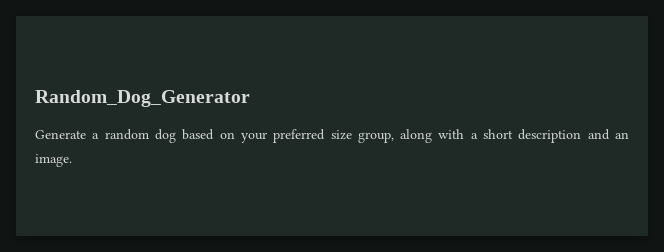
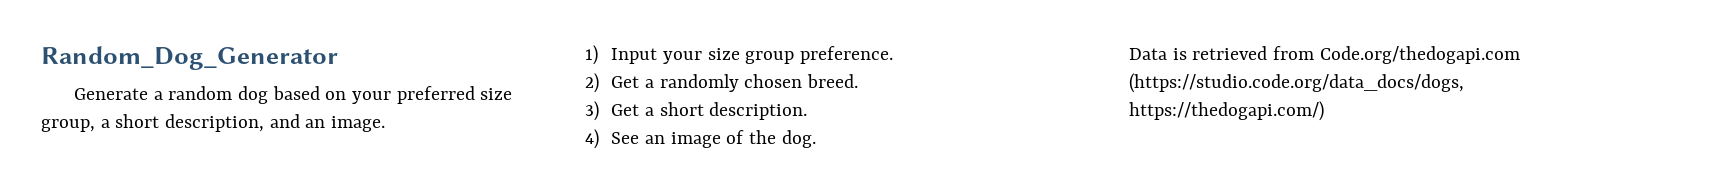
- Generate a random dog based on your preferred size group, along with a short description and an image.
+ Generate a random dog based on your preferred size group, a short description, and an image.
+ 1) Input your size group preference.
+ 2) Get a randomly chosen breed.
+ 3) Get a short description.
+ 4) See an image of the dog.
+ Data is retrieved from Code.org/thedogapi.com (https://studio.code.org/data_docs/dogs, https://thedogapi.com/)

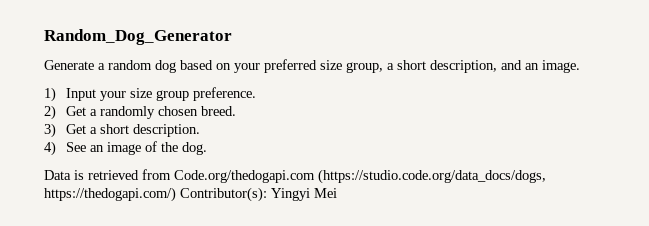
- Data is retrieved from Code.org/thedogapi.com (https://studio.code.org/data_docs/dogs, https://thedogapi.com/)
+ Data is retrieved from Code.org/thedogapi.com (https://studio.code.org/data_docs/dogs, https://thedogapi.com/) Contributor(s): Yingyi Mei

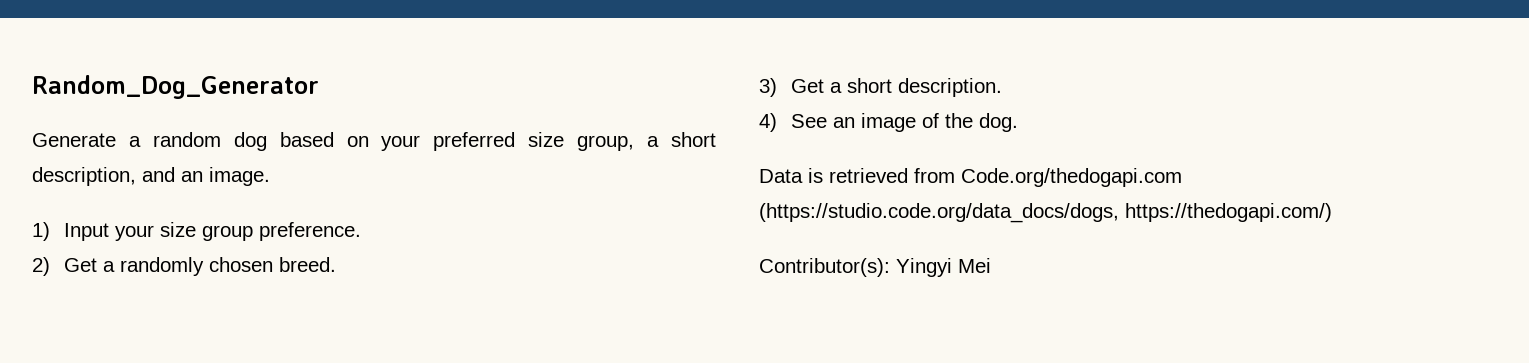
- Data is retrieved from Code.org/thedogapi.com (https://studio.code.org/data_docs/dogs, https://thedogapi.com/) Contributor(s): Yingyi Mei
+ Data is retrieved from Code.org/thedogapi.com (https://studio.code.org/data_docs/dogs, https://thedogapi.com/)
+ Contributor(s): Yingyi Mei

